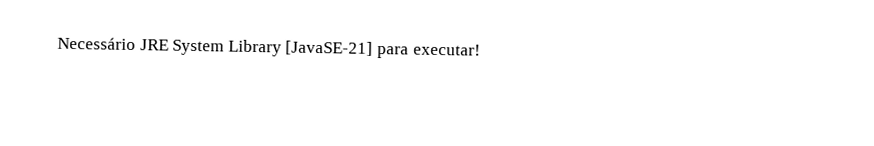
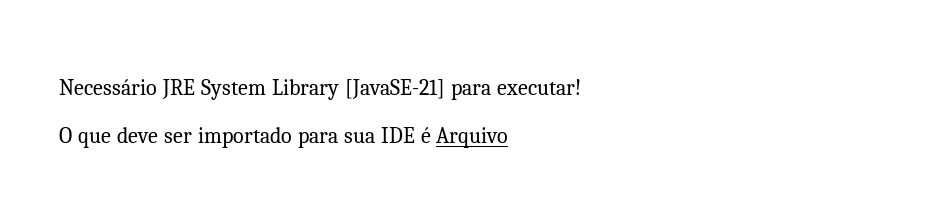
+ O que deve ser importado para sua IDE é Arquivo

